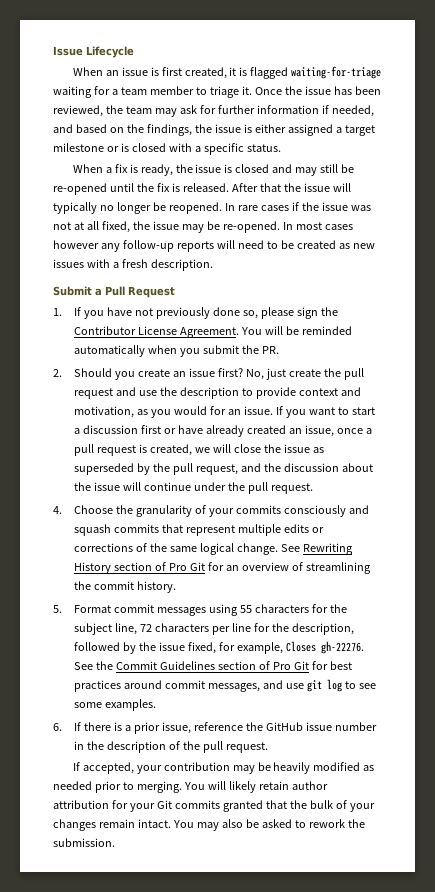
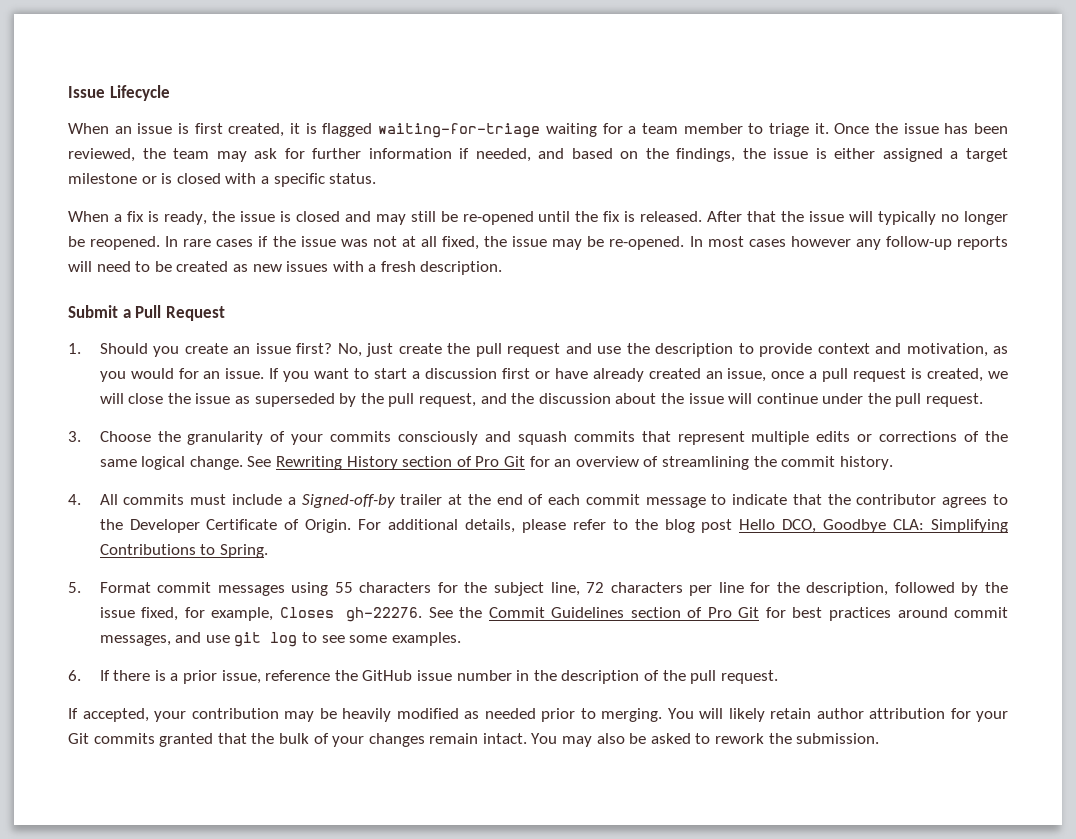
- 1. If you have not previously done so, please sign the Contributor License Agreement. You will be reminded automatically when you submit the PR.
- 2. Should you create an issue first?
+ 1. Should you create an issue first?
- 4. Choose the granularity of your commits consciously and squash commits that represent multiple edits or corrections of the same logical change.
+ 3. Choose the granularity of your commits consciously and squash commits that represent multiple edits or corrections of the same logical change.
+ 4. All commits must include a Signed-off-by trailer at the end of each commit message to indicate that the contributor agrees to the Developer Certificate of Origin. For additional details, please refer to the blog post Hello DCO, Goodbye CLA: Simplifying Contributions to Spring.

